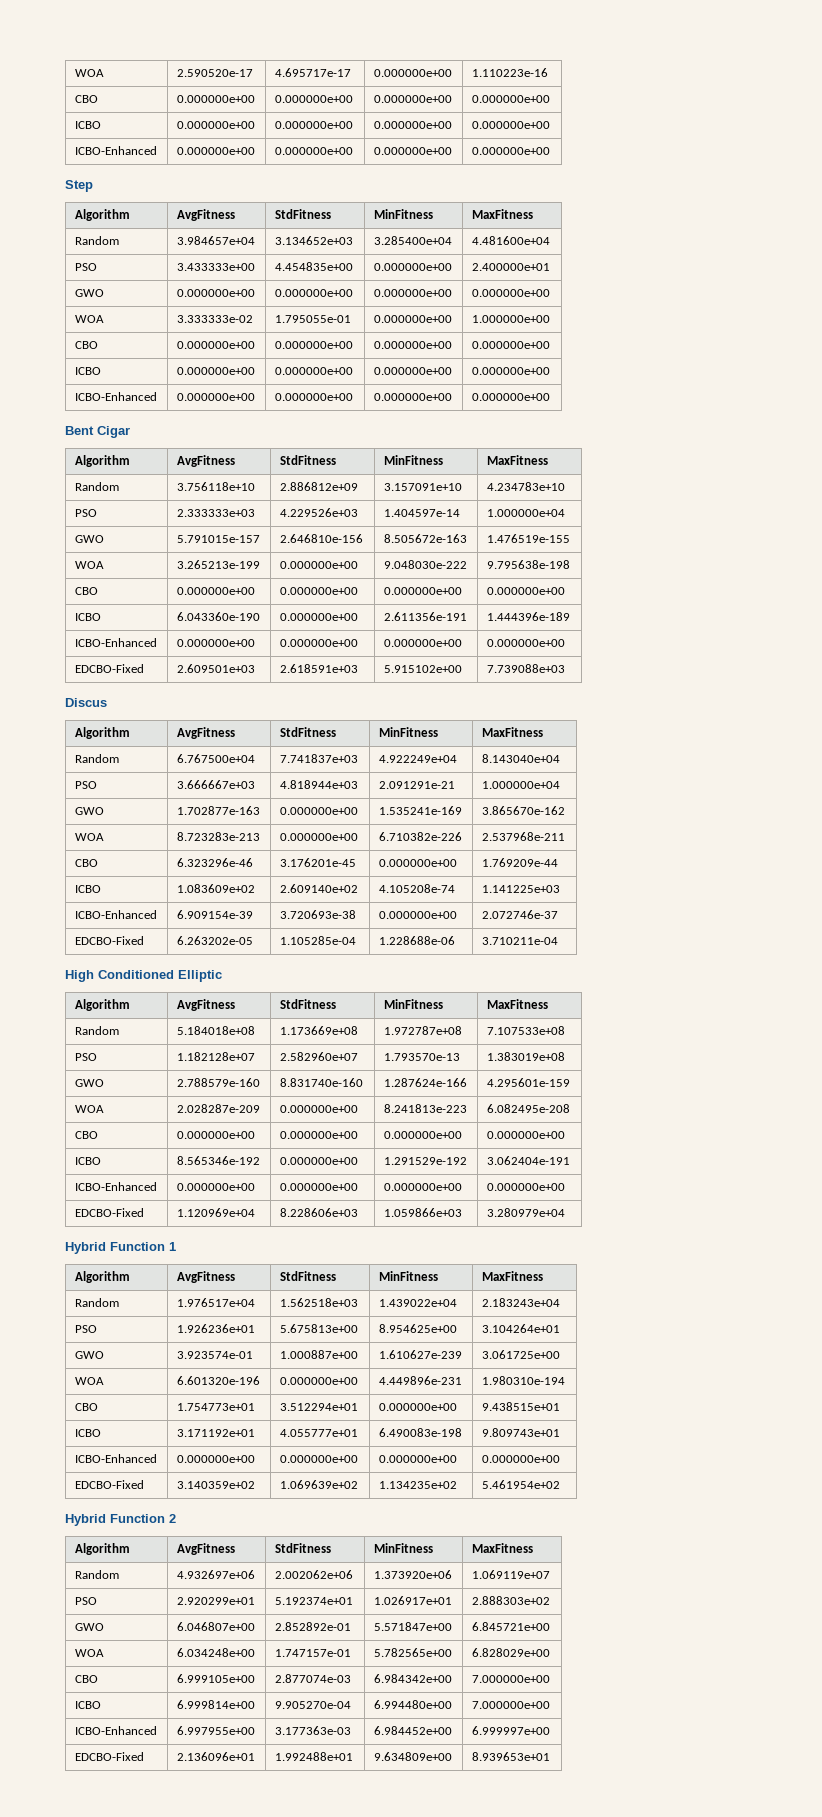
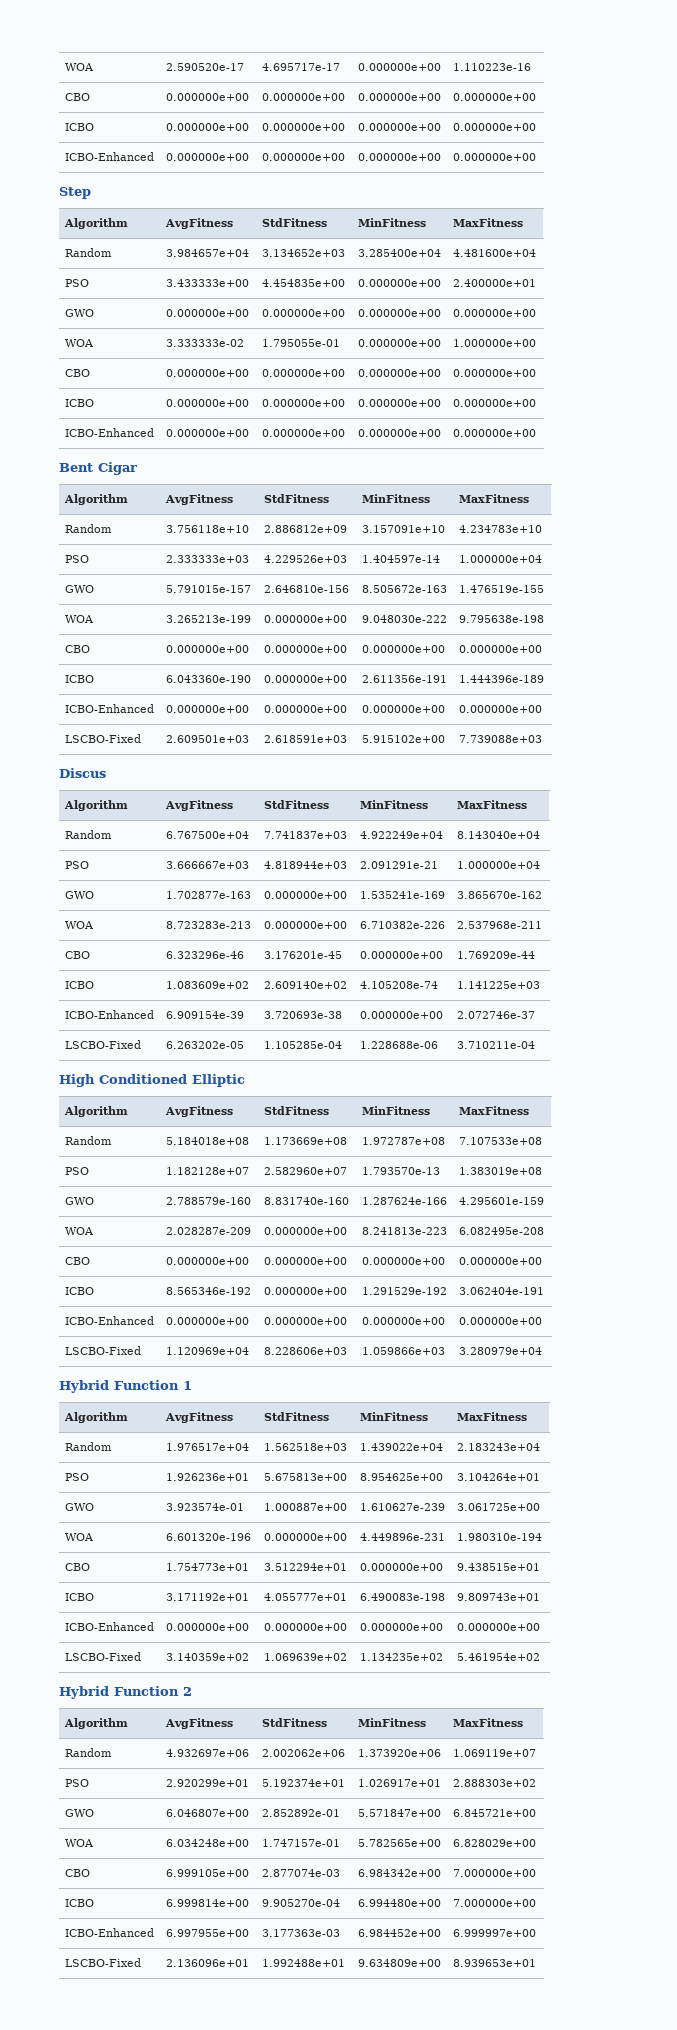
- EDCBO-Fixed | 2.609501e+03 | 2.618591e+03 | 5.915102e+00 | 7.739088e+03
+ LSCBO-Fixed | 2.609501e+03 | 2.618591e+03 | 5.915102e+00 | 7.739088e+03
- EDCBO-Fixed | 6.263202e-05 | 1.105285e-04 | 1.228688e-06 | 3.710211e-04
+ LSCBO-Fixed | 6.263202e-05 | 1.105285e-04 | 1.228688e-06 | 3.710211e-04
- EDCBO-Fixed | 1.120969e+04 | 8.228606e+03 | 1.059866e+03 | 3.280979e+04
+ LSCBO-Fixed | 1.120969e+04 | 8.228606e+03 | 1.059866e+03 | 3.280979e+04
- EDCBO-Fixed | 3.140359e+02 | 1.069639e+02 | 1.134235e+02 | 5.461954e+02
+ LSCBO-Fixed | 3.140359e+02 | 1.069639e+02 | 1.134235e+02 | 5.461954e+02
- EDCBO-Fixed | 2.136096e+01 | 1.992488e+01 | 9.634809e+00 | 8.939653e+01
+ LSCBO-Fixed | 2.136096e+01 | 1.992488e+01 | 9.634809e+00 | 8.939653e+01

